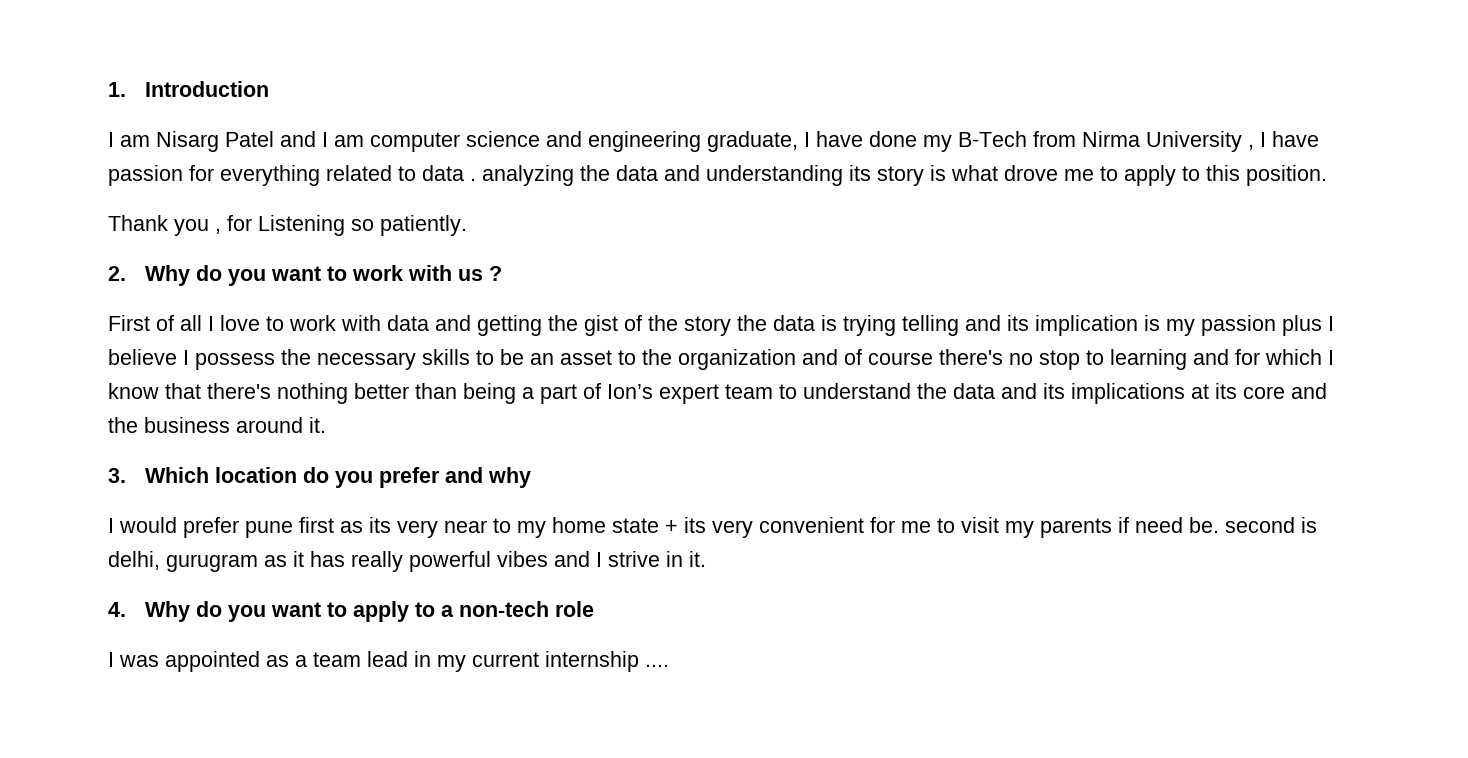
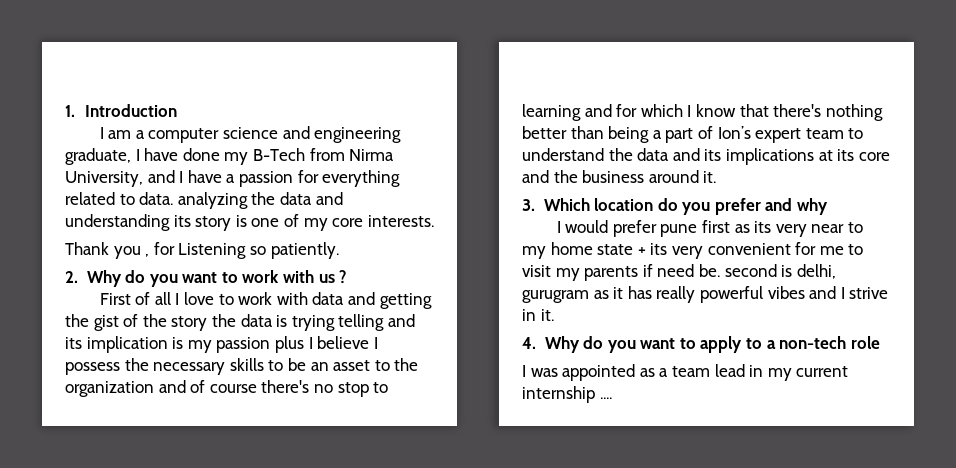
- I am Nisarg Patel and I am computer science and engineering graduate, I have done my B-Tech from Nirma University , I have passion for everything related to data . analyzing the data and understanding its story is what drove me to apply to this position.
+ I am a computer science and engineering graduate, I have done my B-Tech from Nirma University, and I have a passion for everything related to data. analyzing the data and understanding its story is one of my core interests.

